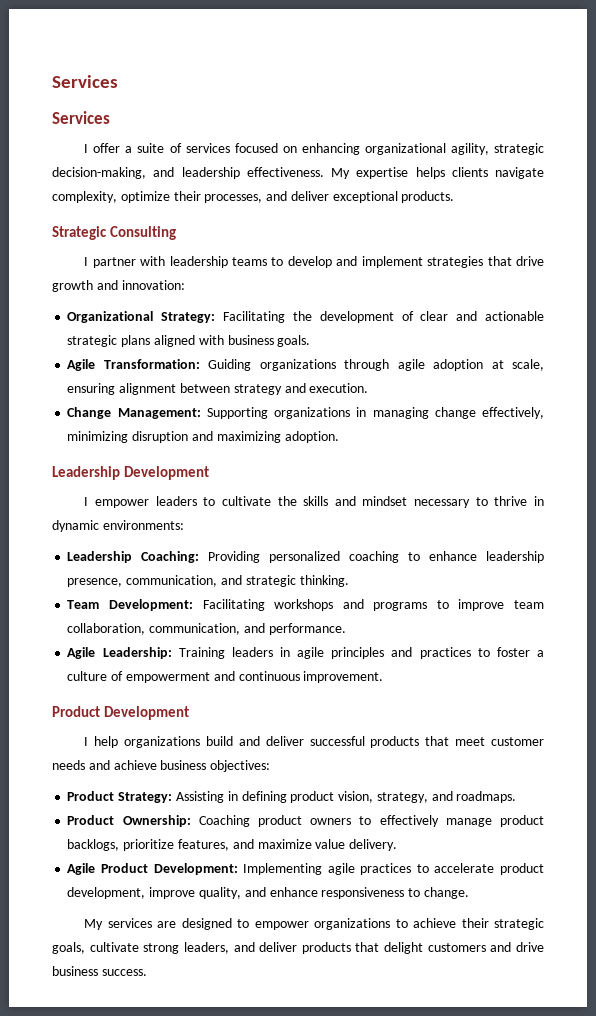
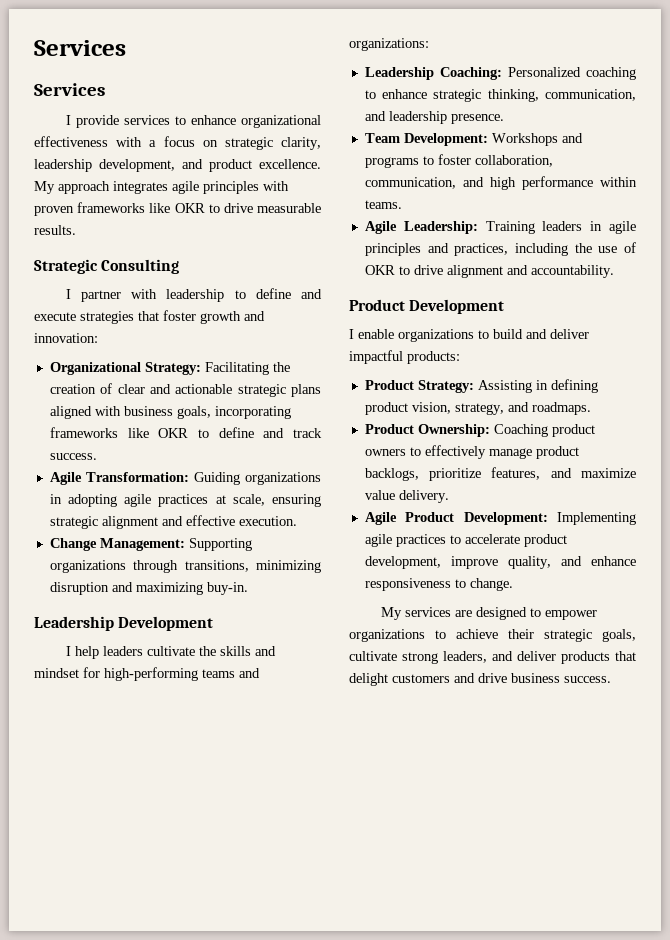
- I offer a suite of services focused on enhancing organizational agility, strategic decision-making, and leadership effectiveness. My expertise helps clients navigate complexity, optimize their processes, and deliver exceptional products.
+ I provide services to enhance organizational effectiveness with a focus on strategic clarity, leadership development, and product excellence. My approach integrates agile principles with proven frameworks like OKR to drive measurable results.
- I partner with leadership teams to develop and implement strategies that drive growth and innovation:
+ I partner with leadership to define and execute strategies that foster growth and innovation:
- Organizational Strategy: Facilitating the development of clear and actionable strategic plans aligned with business goals.
- Agile Transformation: Guiding organizations through agile adoption at scale, ensuring alignment between strategy and execution.
+ Organizational Strategy: Facilitating the creation of clear and actionable strategic plans aligned with business goals, incorporating frameworks like OKR to define and track success.
+ Agile Transformation: Guiding organizations in adopting agile practices at scale, ensuring strategic alignment and effective execution.
- Change Management: Supporting organizations in managing change effectively, minimizing disruption and maximizing adoption.
+ Change Management: Supporting organizations through transitions, minimizing disruption and maximizing buy-in.
- I empower leaders to cultivate the skills and mindset necessary to thrive in dynamic environments:
+ I help leaders cultivate the skills and mindset for high-performing teams and organizations:
- Leadership Coaching: Providing personalized coaching to enhance leadership presence, communication, and strategic thinking.
+ Leadership Coaching: Personalized coaching to enhance strategic thinking, communication, and leadership presence.
- Team Development: Facilitating workshops and programs to improve team collaboration, communication, and performance.
+ Team Development: Workshops and programs to foster collaboration, communication, and high performance within teams.
- Agile Leadership: Training leaders in agile principles and practices to foster a culture of empowerment and continuous improvement.
+ Agile Leadership: Training leaders in agile principles and practices, including the use of OKR to drive alignment and accountability.
  Product Development
- I help organizations build and deliver successful products that meet customer needs and achieve business objectives:
+ I enable organizations to build and deliver impactful products:

